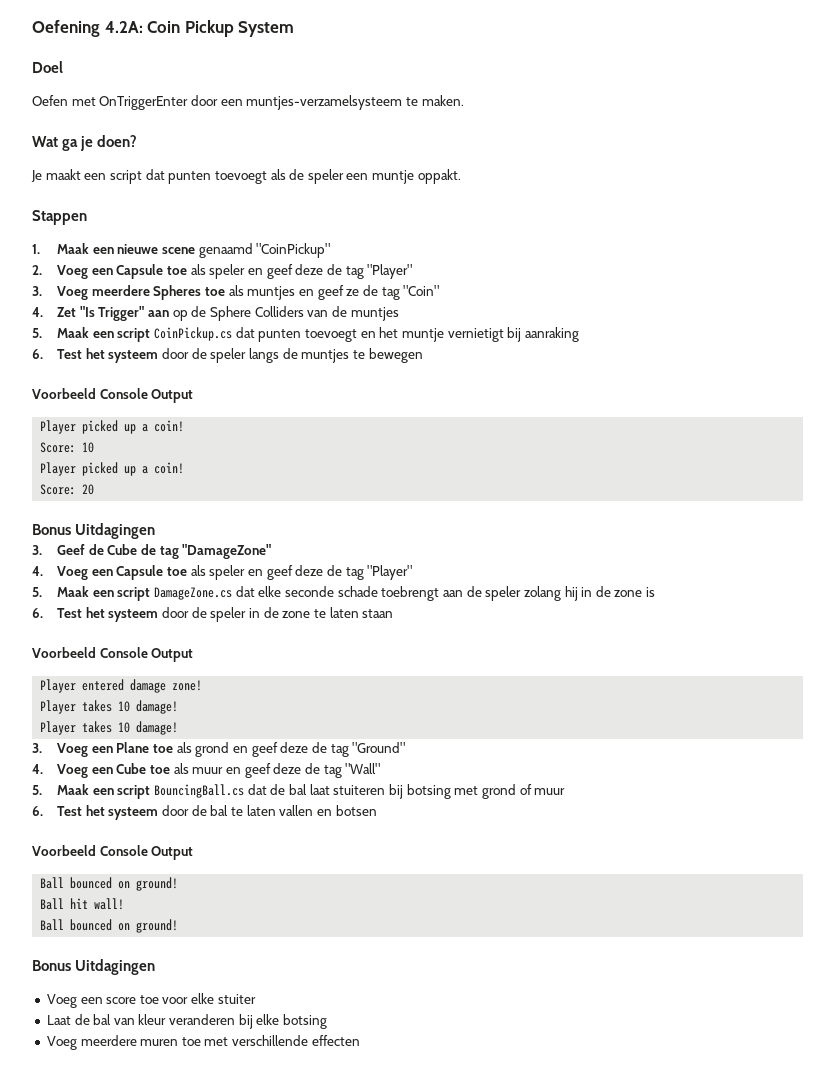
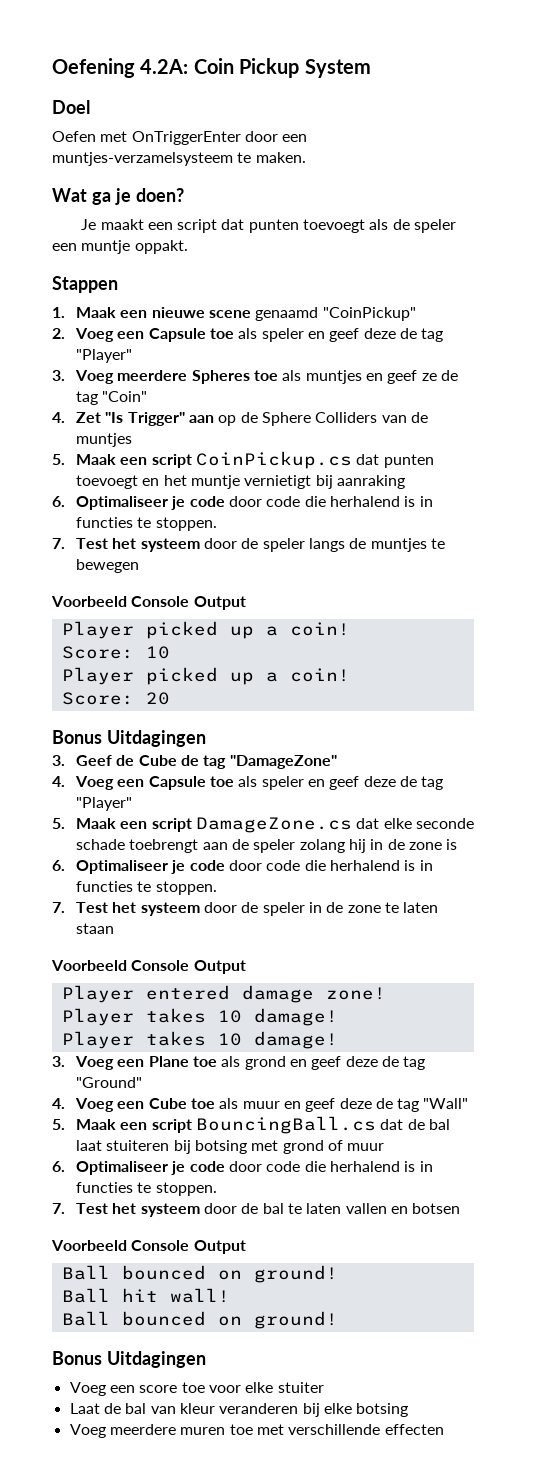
  5. Maak een script CoinPickup.cs dat punten toevoegt en het muntje vernietigt bij aanraking
- 6. Test het systeem door de speler langs de muntjes te bewegen
+ 6. Optimaliseer je code door code die herhalend is in functies te stoppen.
+ 7. Test het systeem door de speler langs de muntjes te bewegen
  5. Maak een script DamageZone.cs dat elke seconde schade toebrengt aan de speler zolang hij in de zone is
- 6. Test het systeem door de speler in de zone te laten staan
+ 6. Optimaliseer je code door code die herhalend is in functies te stoppen.
+ 7. Test het systeem door de speler in de zone te laten staan
  5. Maak een script BouncingBall.cs dat de bal laat stuiteren bij botsing met grond of muur
- 6. Test het systeem door de bal te laten vallen en botsen
+ 6. Optimaliseer je code door code die herhalend is in functies te stoppen.
+ 7. Test het systeem door de bal te laten vallen en botsen

